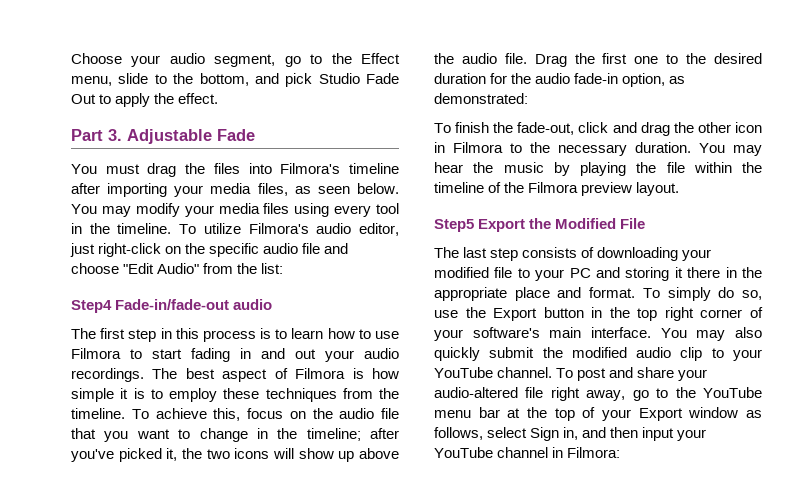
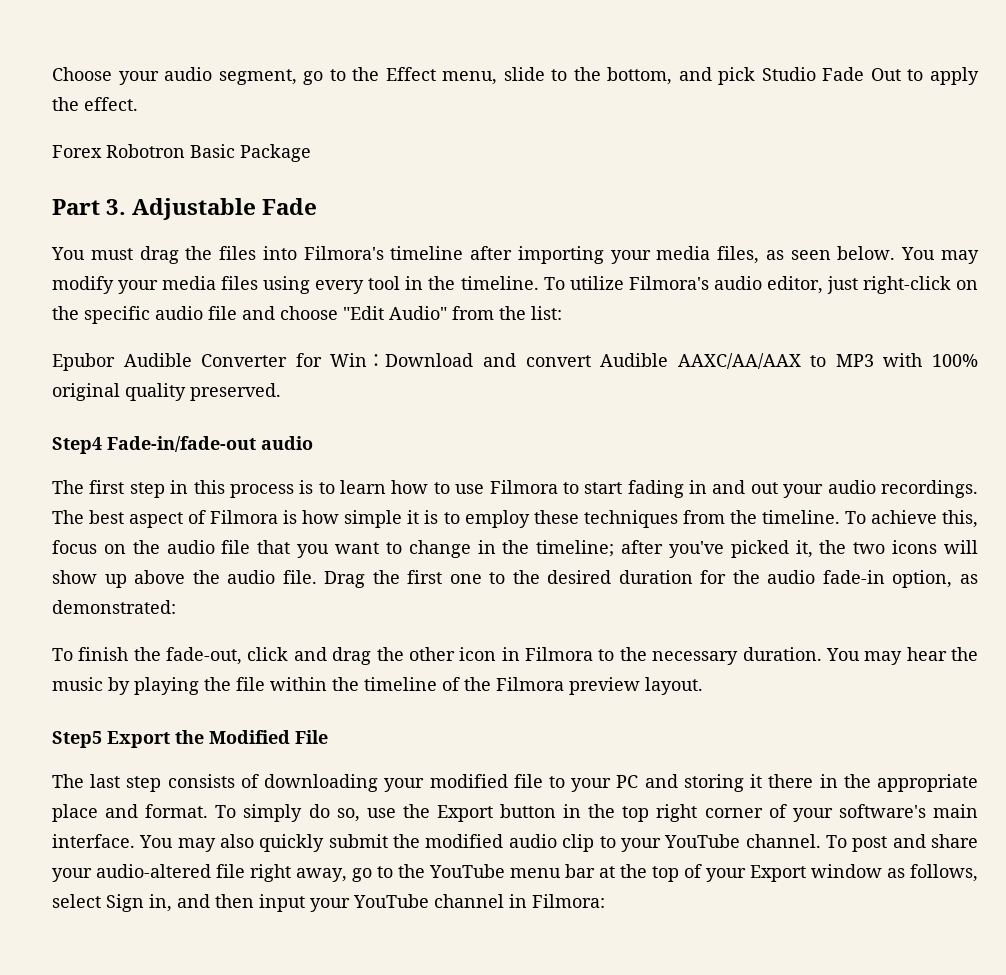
+ Forex Robotron Basic Package
+ Epubor Audible Converter for Win：Download and convert Audible AAXC/AA/AAX to MP3 with 100% original quality preserved.

